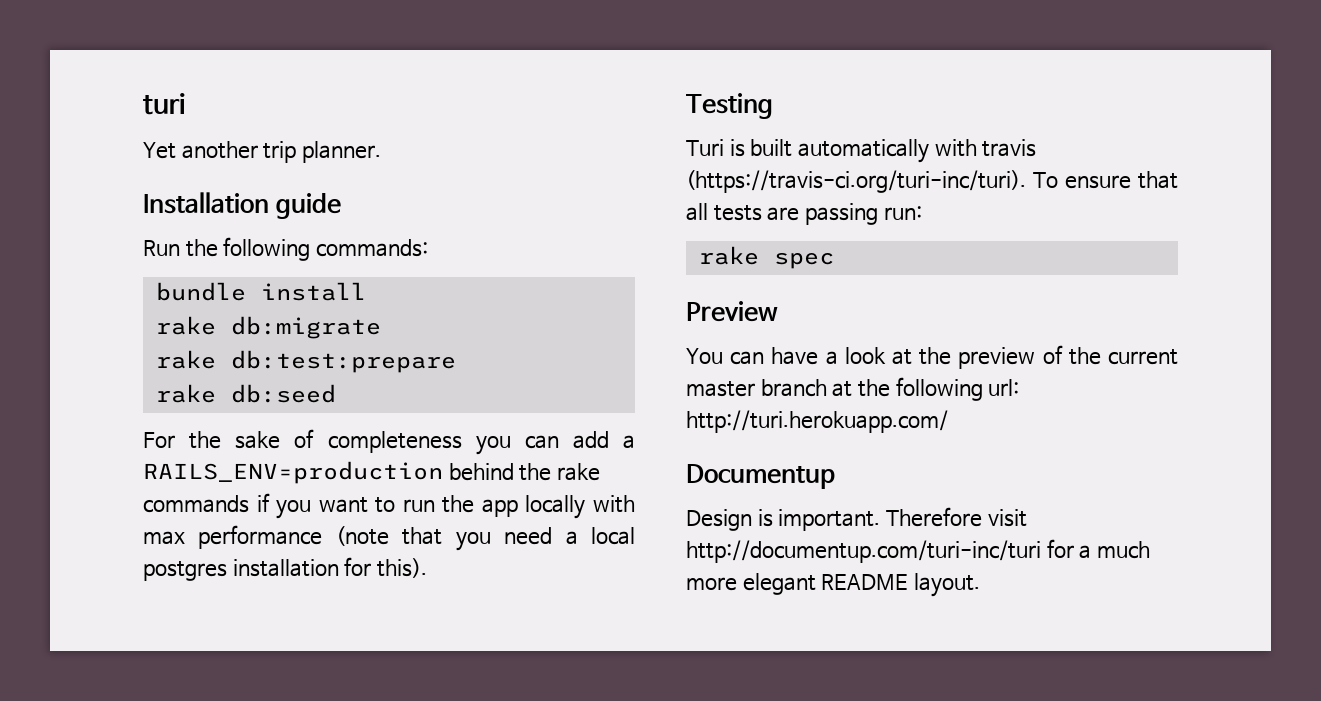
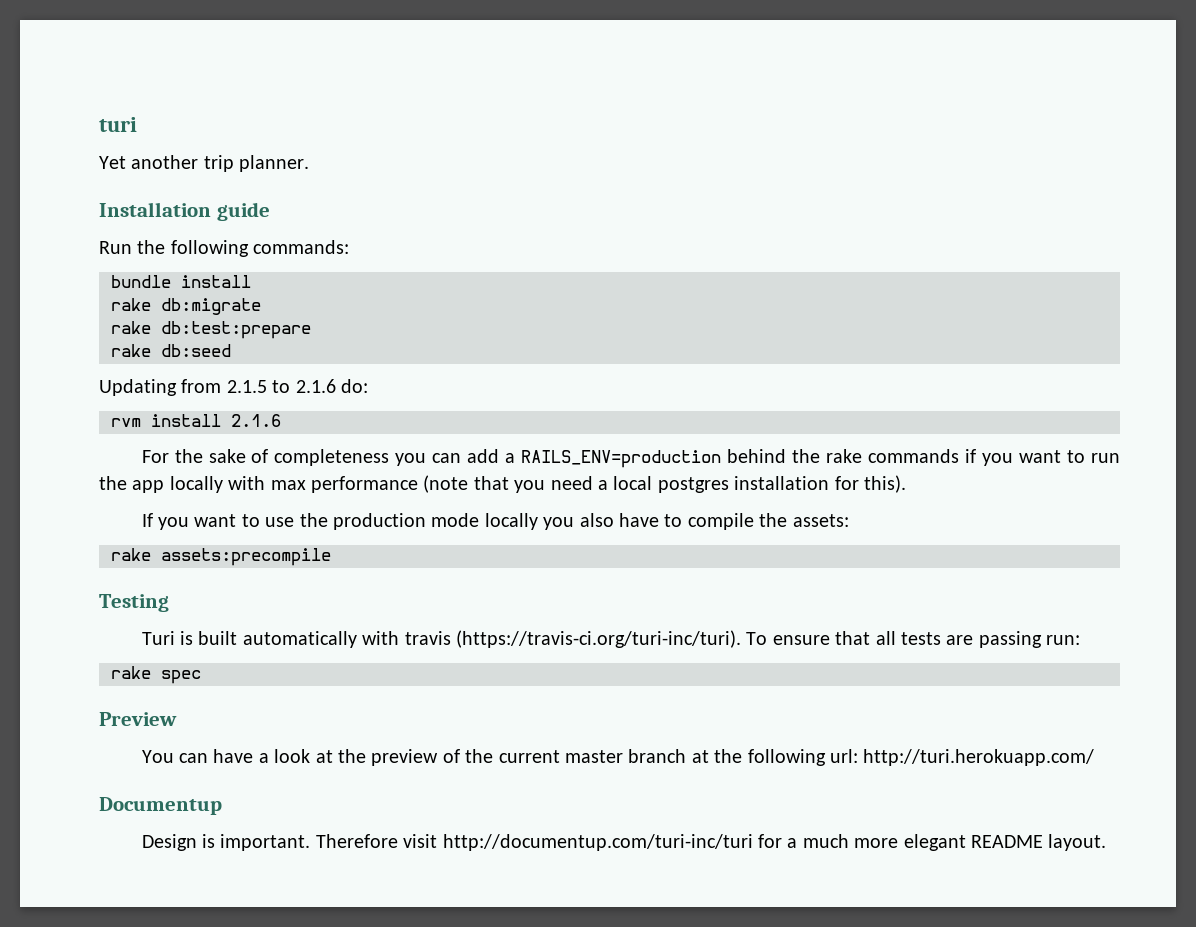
+ Updating from 2.1.5 to 2.1.6 do:
+ rvm install 2.1.6
+ If you want to use the production mode locally you also have to compile the assets:
+ rake assets:precompile

